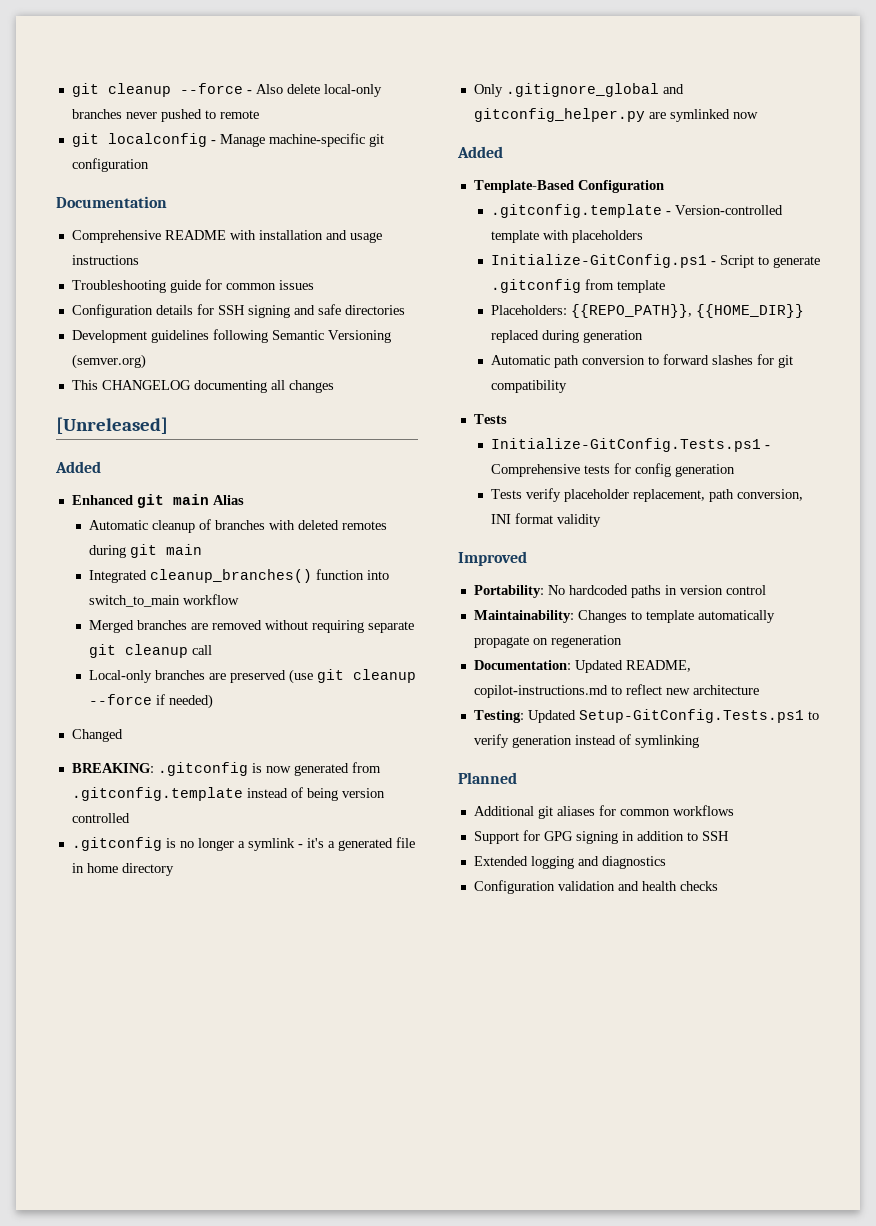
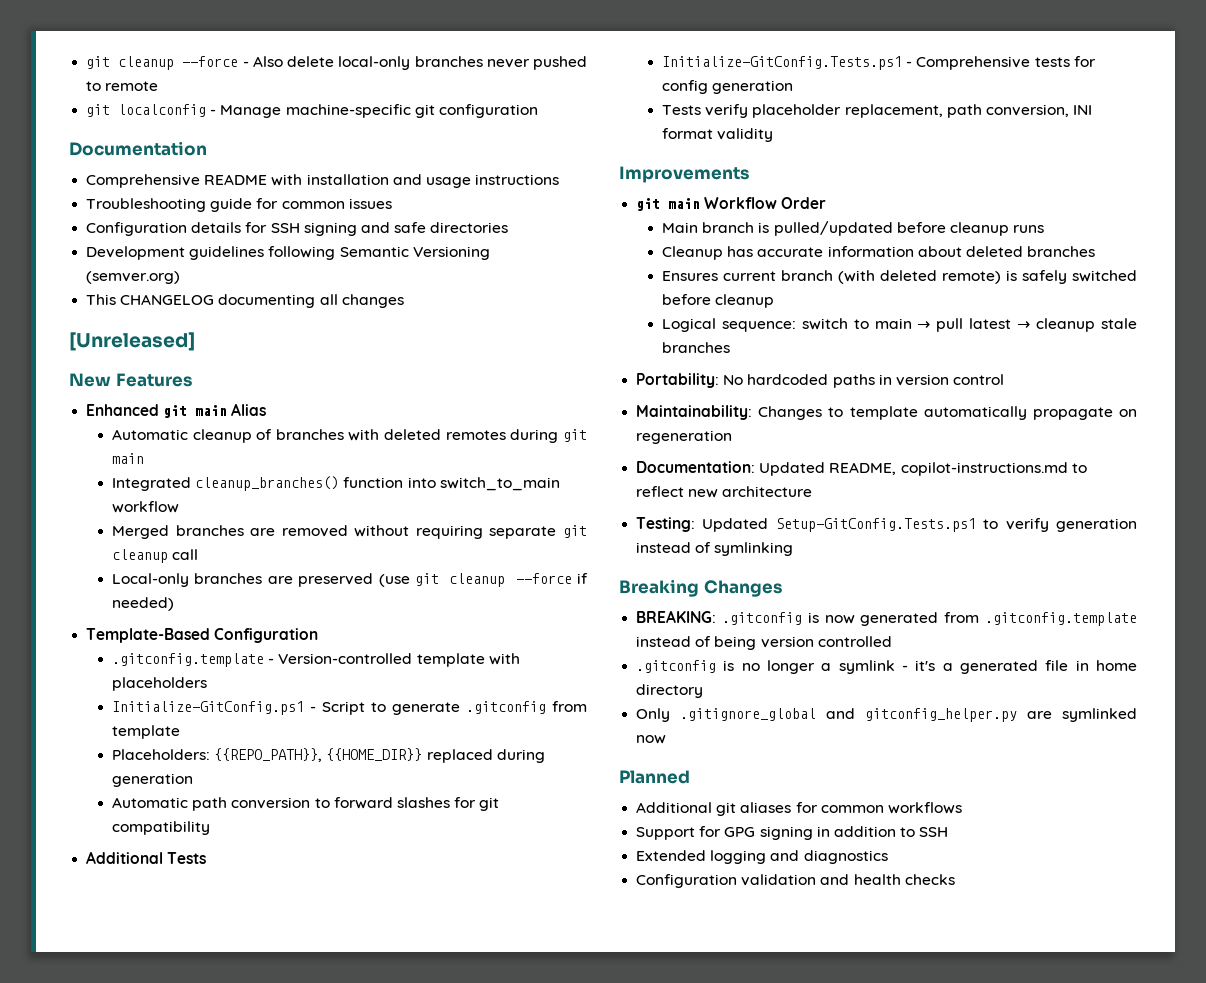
  [Unreleased]
- Added
+ New Features
- Changed
+ Template-Based Configuration
+ .gitconfig.template - Version-controlled template with placeholders
+ Initialize-GitConfig.ps1 - Script to generate .gitconfig from template
+ Placeholders: {{REPO_PATH}}, {{HOME_DIR}} replaced during generation
+ Automatic path conversion to forward slashes for git compatibility
+ Additional Tests
+ Initialize-GitConfig.Tests.ps1 - Comprehensive tests for config generation
+ Tests verify placeholder replacement, path conversion, INI format validity
+ Improvements
+ git main Workflow Order
+ Main branch is pulled/updated before cleanup runs
+ Cleanup has accurate information about deleted branches
+ Ensures current branch (with deleted remote) is safely switched before cleanup
+ Logical sequence: switch to main → pull latest → cleanup stale branches
+ Portability: No hardcoded paths in version control
+ Maintainability: Changes to template automatically propagate on regeneration
+ Documentation: Updated README, copilot-instructions.md to reflect new architecture
+ Testing: Updated Setup-GitConfig.Tests.ps1 to verify generation instead of symlinking
+ Breaking Changes
  Only .gitignore_global and gitconfig_helper.py are symlinked now
- Added
- Template-Based Configuration
- .gitconfig.template - Version-controlled template with placeholders
- Initialize-GitConfig.ps1 - Script to generate .gitconfig from template
- Placeholders: {{REPO_PATH}}, {{HOME_DIR}} replaced during generation
- Automatic path conversion to forward slashes for git compatibility
- Tests
- Initialize-GitConfig.Tests.ps1 - Comprehensive tests for config generation
- Tests verify placeholder replacement, path conversion, INI format validity
- Improved
- Portability: No hardcoded paths in version control
- Maintainability: Changes to template automatically propagate on regeneration
- Documentation: Updated README, copilot-instructions.md to reflect new architecture
- Testing: Updated Setup-GitConfig.Tests.ps1 to verify generation instead of symlinking

